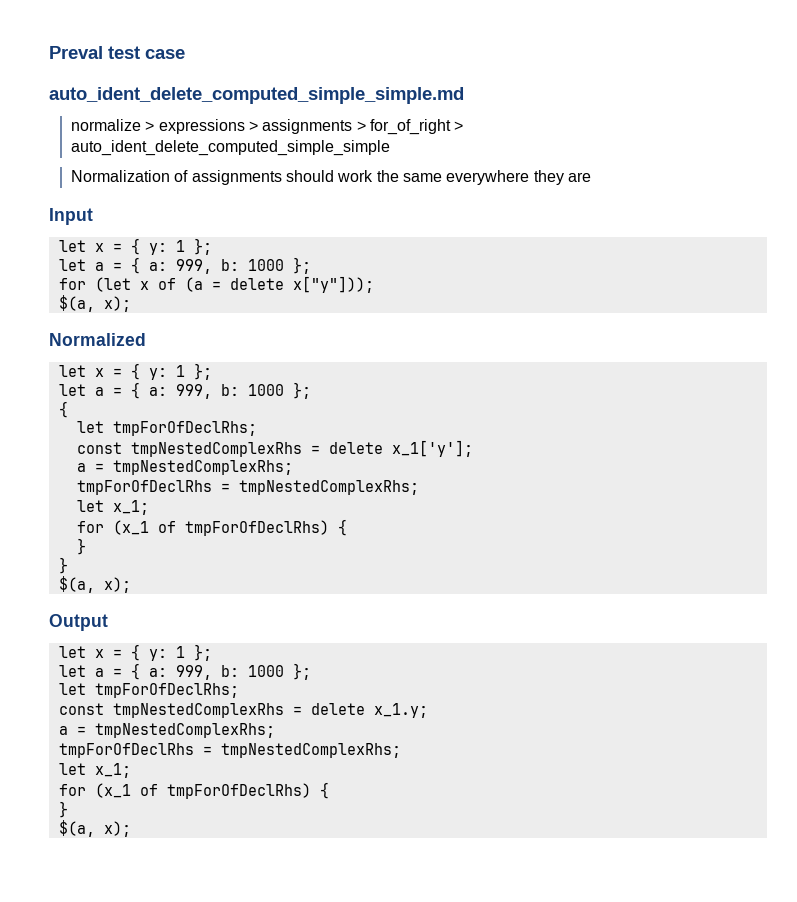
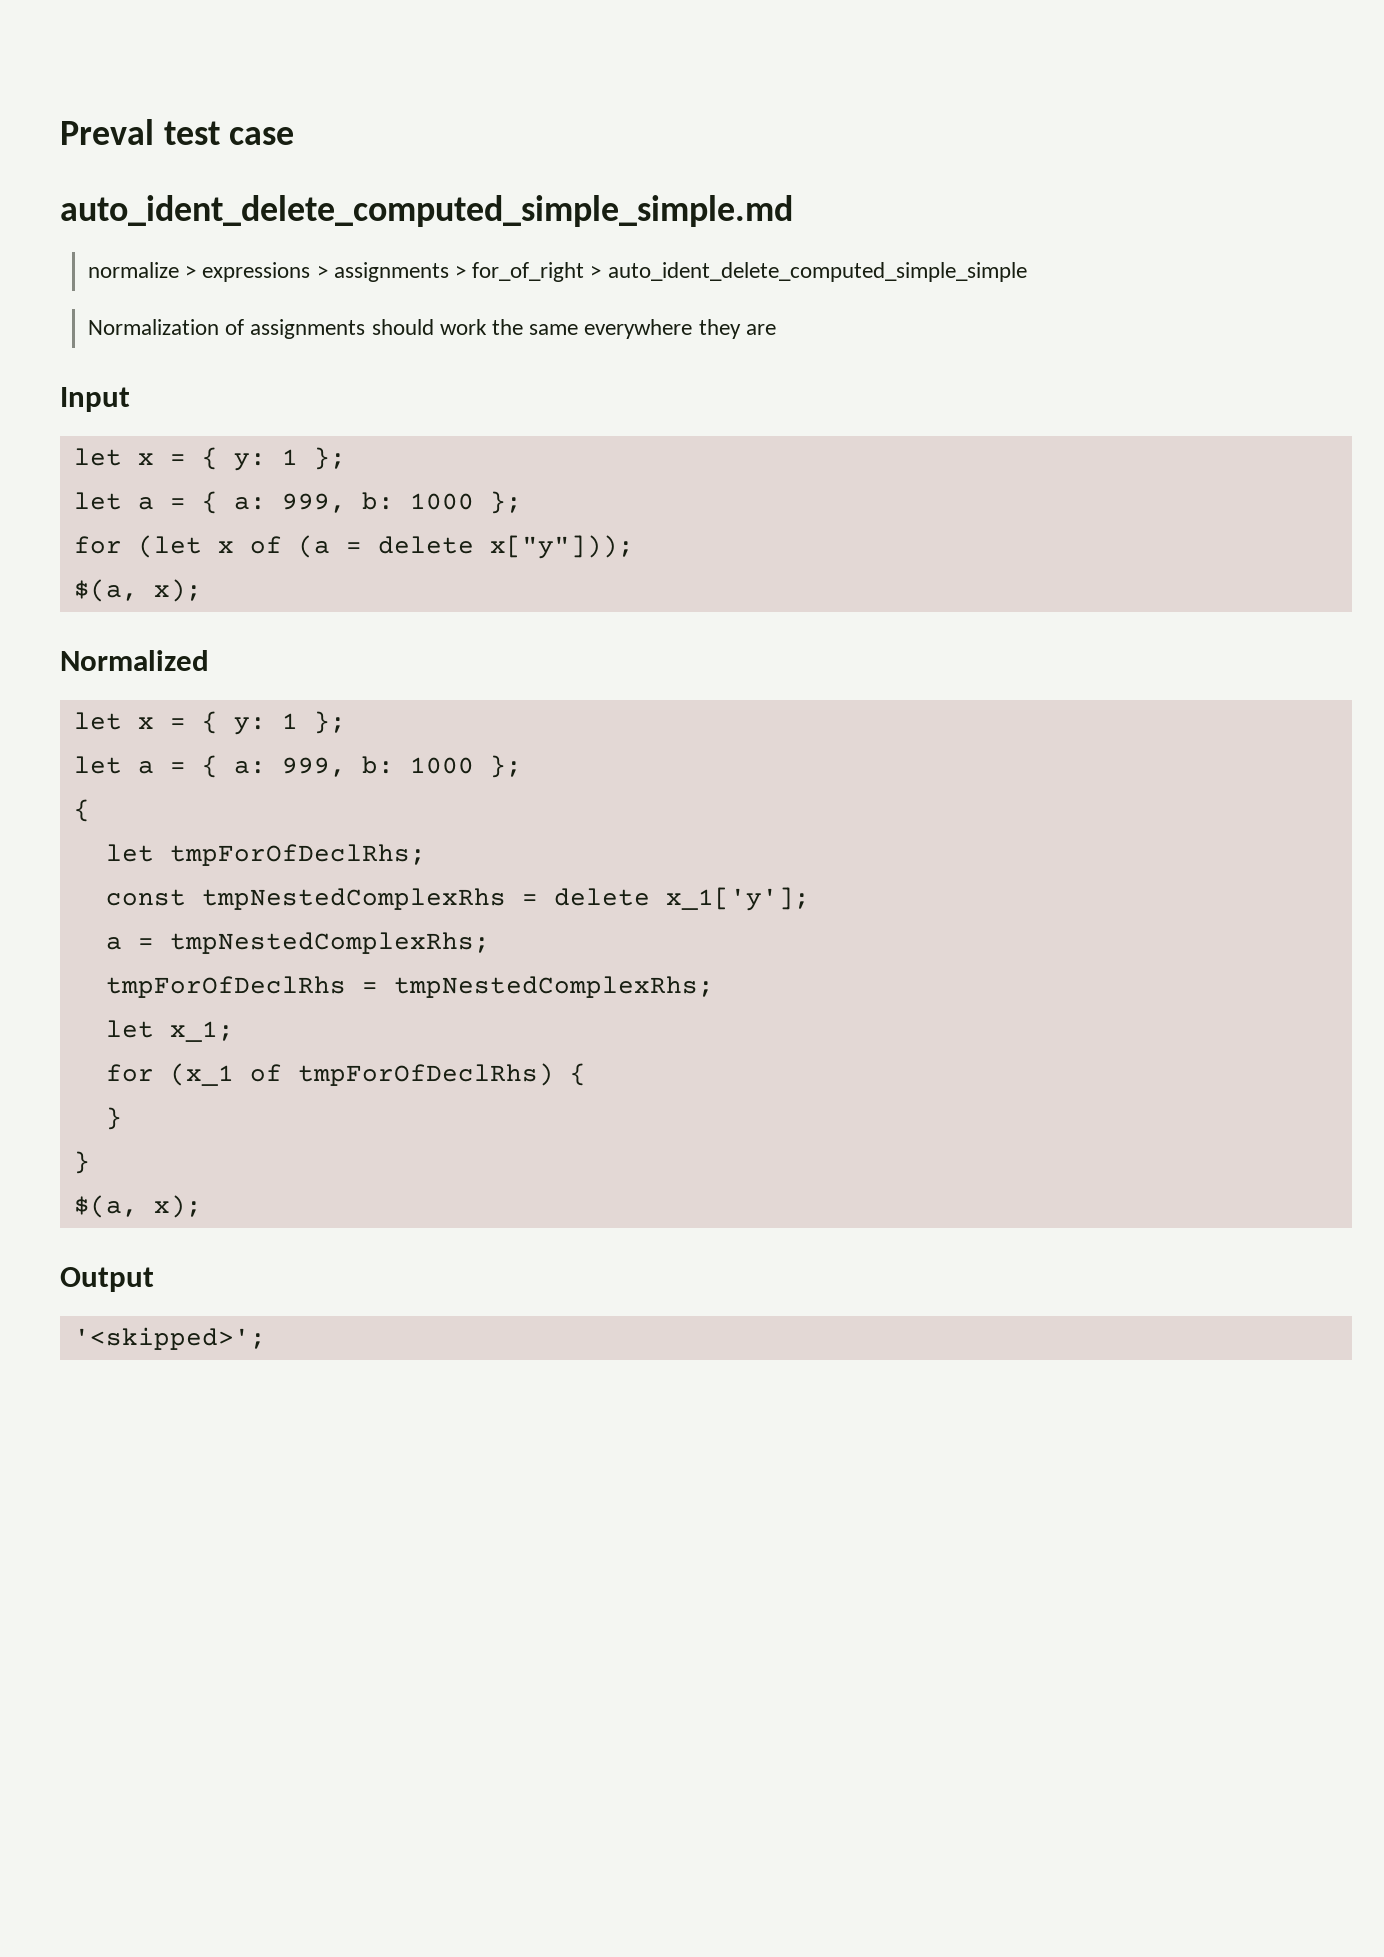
  Output
- let x = { y: 1 };
- let a = { a: 999, b: 1000 };
- let tmpForOfDeclRhs;
- const tmpNestedComplexRhs = delete x_1.y;
- a = tmpNestedComplexRhs;
- tmpForOfDeclRhs = tmpNestedComplexRhs;
- let x_1;
- for (x_1 of tmpForOfDeclRhs) {
- }
- $(a, x);
+ '<skipped>';

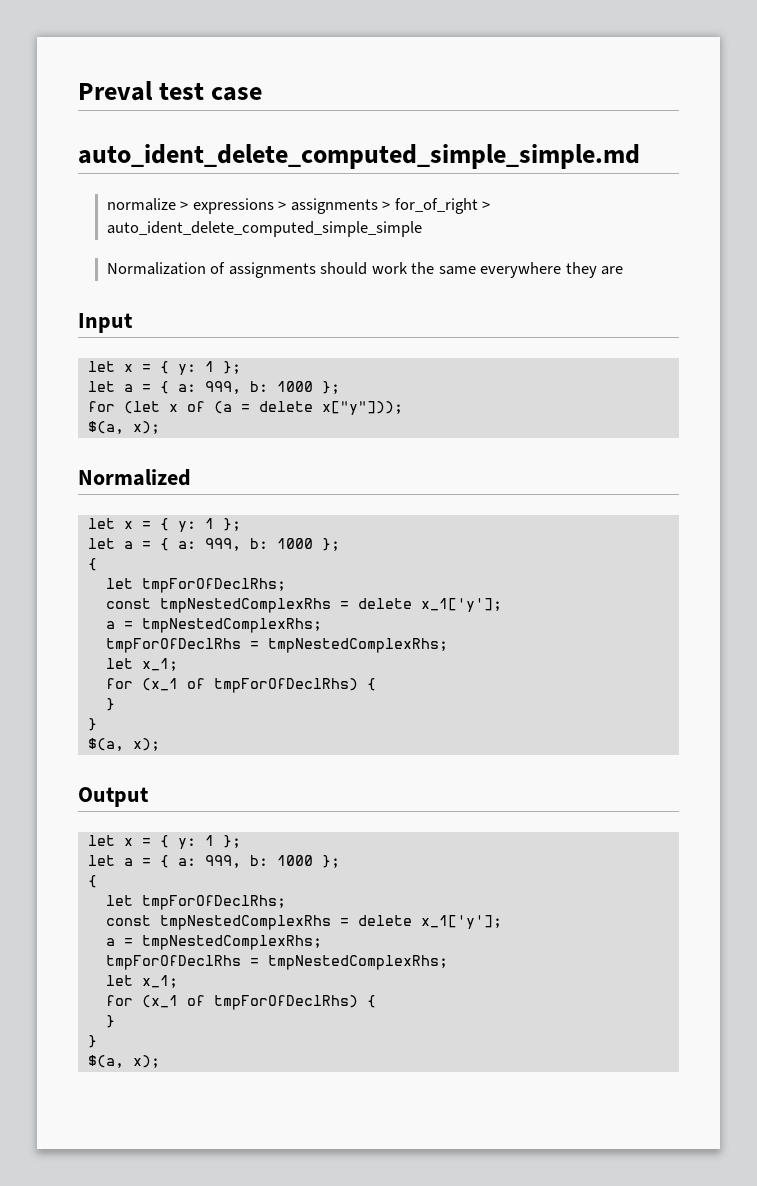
  Output
- '<skipped>';
+ let x = { y: 1 };
+ let a = { a: 999, b: 1000 };
+ {
+ let tmpForOfDeclRhs;
+ const tmpNestedComplexRhs = delete x_1['y'];
+ a = tmpNestedComplexRhs;
+ tmpForOfDeclRhs = tmpNestedComplexRhs;
+ let x_1;
+ for (x_1 of tmpForOfDeclRhs) {
+ }
+ }
+ $(a, x);

